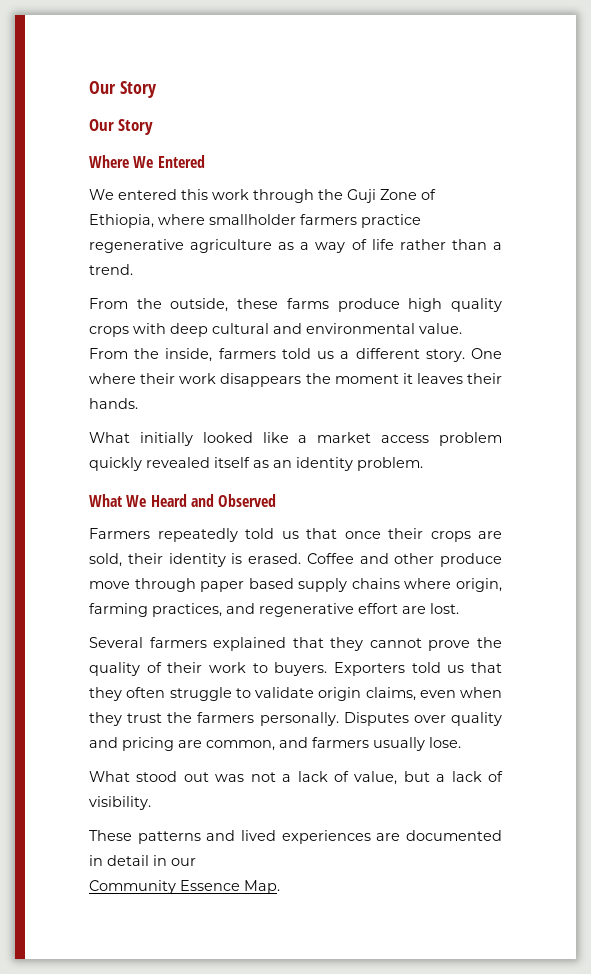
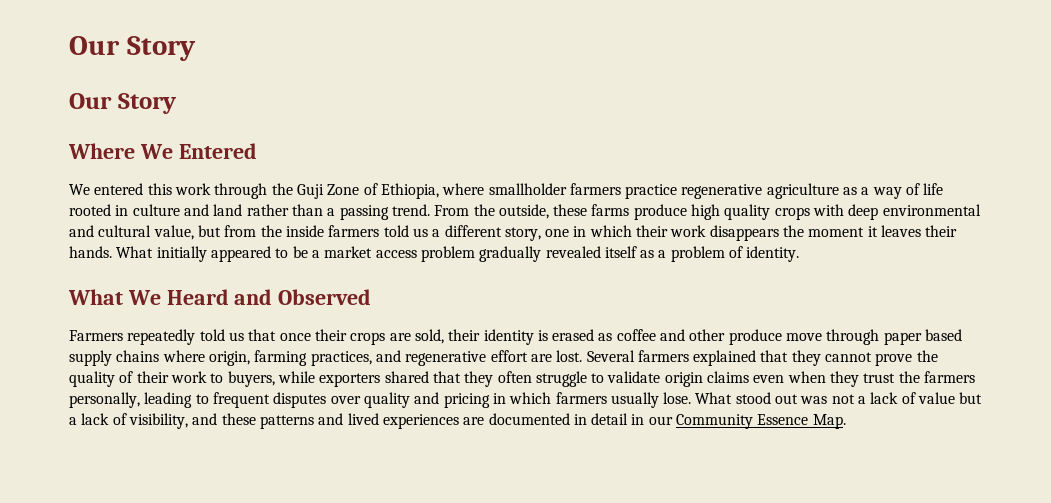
- We entered this work through the Guji Zone of Ethiopia, where smallholder farmers practice regenerative agriculture as a way of life rather than a trend.
- From the outside, these farms produce high quality crops with deep cultural and environmental value. From the inside, farmers told us a different story. One where their work disappears the moment it leaves their hands.
- What initially looked like a market access problem quickly revealed itself as an identity problem.
+ We entered this work through the Guji Zone of Ethiopia, where smallholder farmers practice regenerative agriculture as a way of life rooted in culture and land rather than a passing trend. From the outside, these farms produce high quality crops with deep environmental and cultural value, but from the inside farmers told us a different story, one in which their work disappears the moment it leaves their hands. What initially appeared to be a market access problem gradually revealed itself as a problem of identity.
- Farmers repeatedly told us that once their crops are sold, their identity is erased. Coffee and other produce move through paper based supply chains where origin, farming practices, and regenerative effort are lost.
- Several farmers explained that they cannot prove the quality of their work to buyers. Exporters told us that they often struggle to validate origin claims, even when they trust the farmers personally. Disputes over quality and pricing are common, and farmers usually lose.
- What stood out was not a lack of value, but a lack of visibility.
- These patterns and lived experiences are documented in detail in our
- Community Essence Map.
+ Farmers repeatedly told us that once their crops are sold, their identity is erased as coffee and other produce move through paper based supply chains where origin, farming practices, and regenerative effort are lost. Several farmers explained that they cannot prove the quality of their work to buyers, while exporters shared that they often struggle to validate origin claims even when they trust the farmers personally, leading to frequent disputes over quality and pricing in which farmers usually lose. What stood out was not a lack of value but a lack of visibility, and these patterns and lived experiences are documented in detail in our Community Essence Map.

